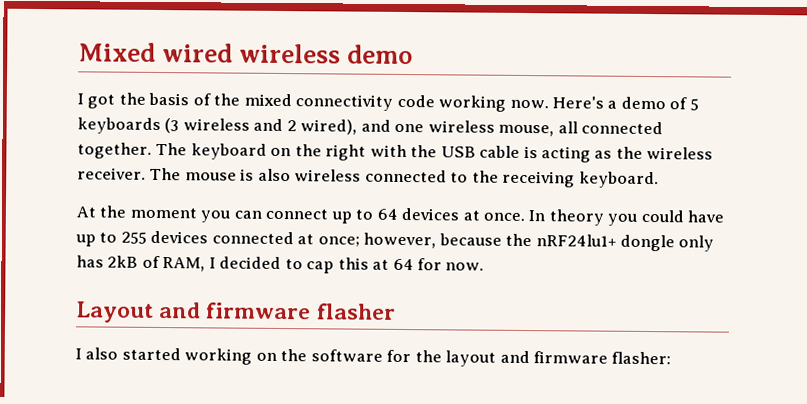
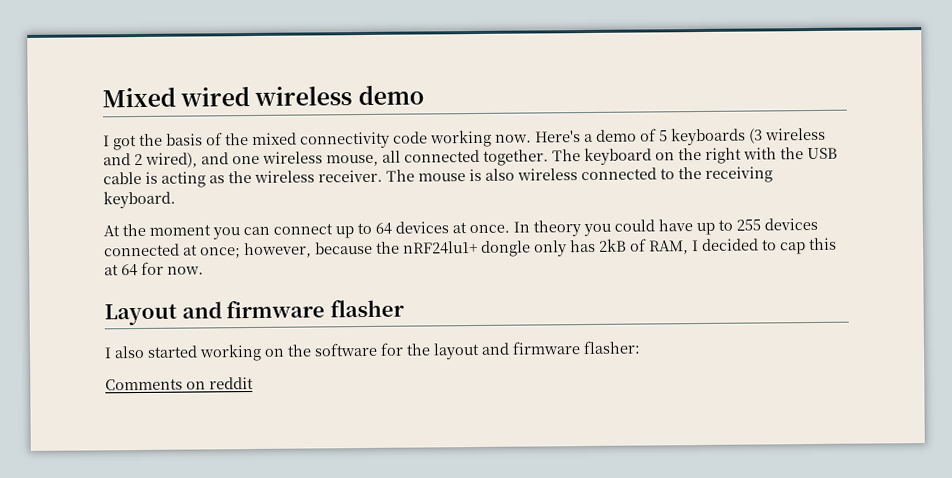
+ Comments on reddit

